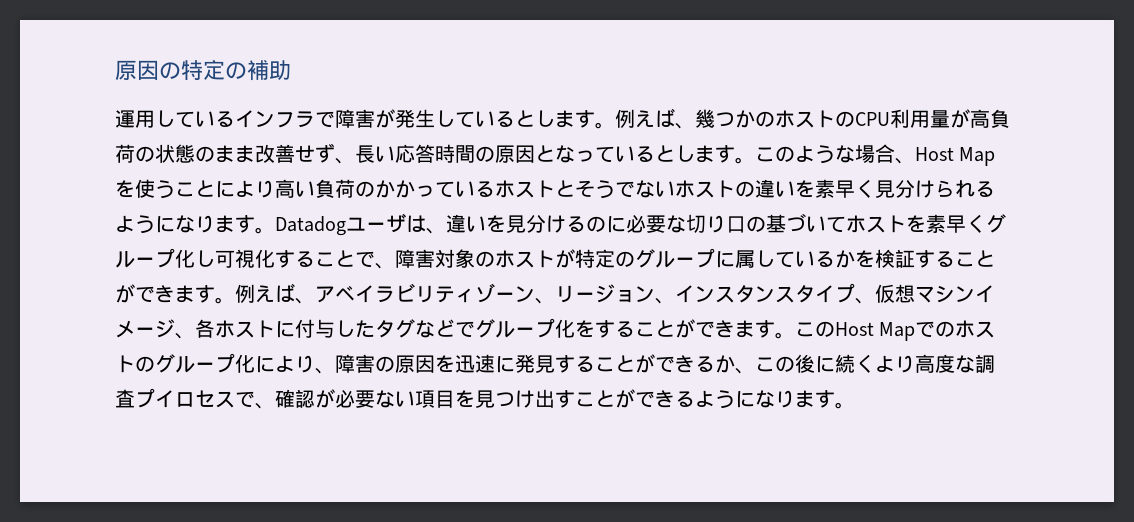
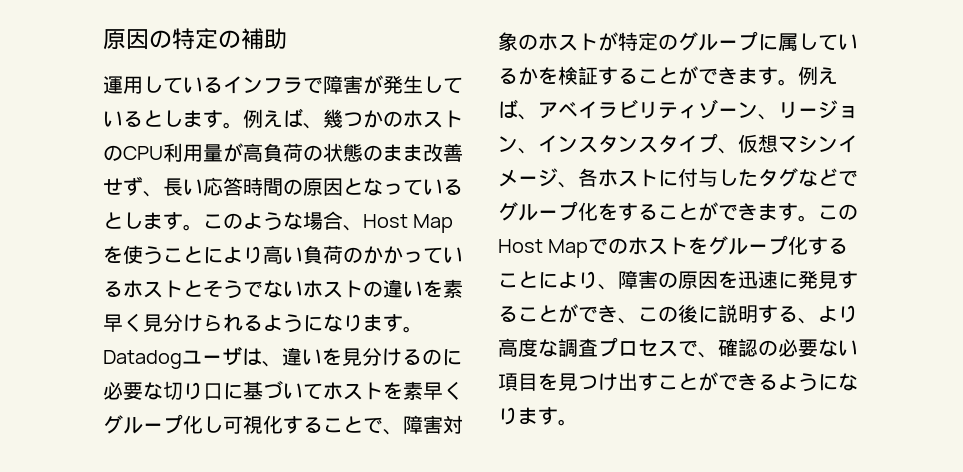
- Datadogユーザは、違いを見分けるのに必要な切り口の基づいてホストを素早くグループ化し可視化することで、障害対象のホストが特定のグループに属しているかを検証することができます。
+ Datadogユーザは、違いを見分けるのに必要な切り口に基づいてホストを素早くグループ化し可視化することで、障害対象のホストが特定のグループに属しているかを検証することができます。
- このHost Mapでのホストのグループ化により、障害の原因を迅速に発見することができるか、この後に続くより高度な調査プイロセスで、確認が必要ない項目を見つけ出すことができるようになります。
+ このHost Mapでのホストをグループ化することにより、障害の原因を迅速に発見することができ、この後に説明する、より高度な調査プロセスで、確認の必要ない項目を見つけ出すことができるようになります。

